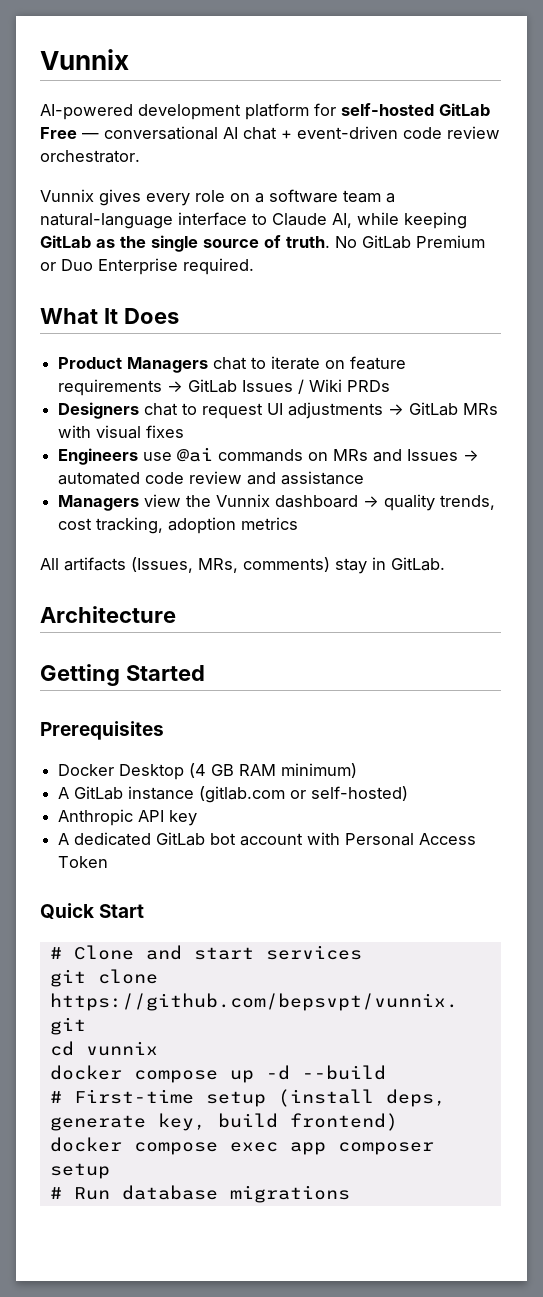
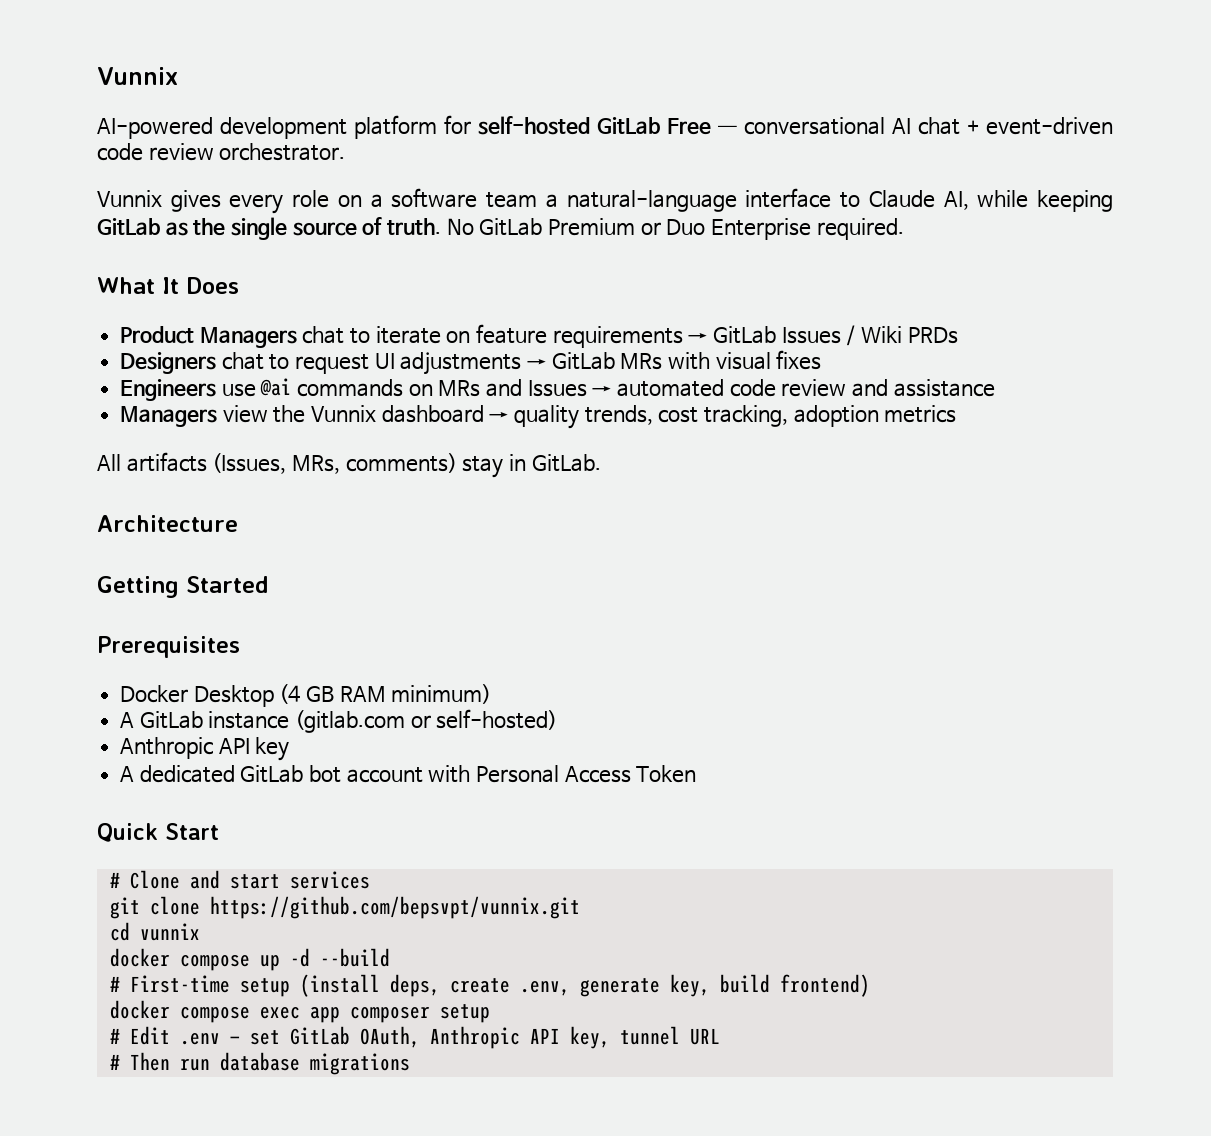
- # First-time setup (install deps, generate key, build frontend)
+ # First-time setup (install deps, create .env, generate key, build frontend)
- # Run database migrations
+ # Edit .env — set GitLab OAuth, Anthropic API key, tunnel URL
+ # Then run database migrations

